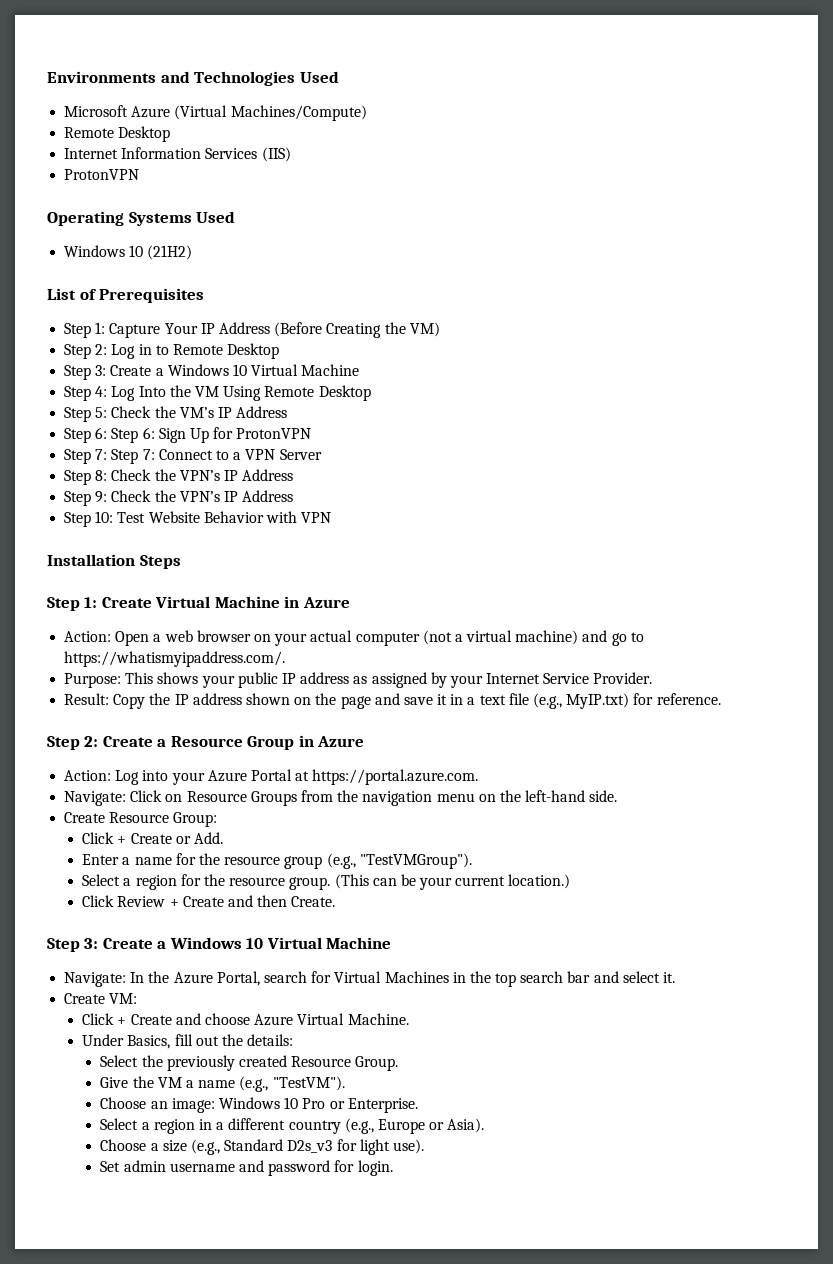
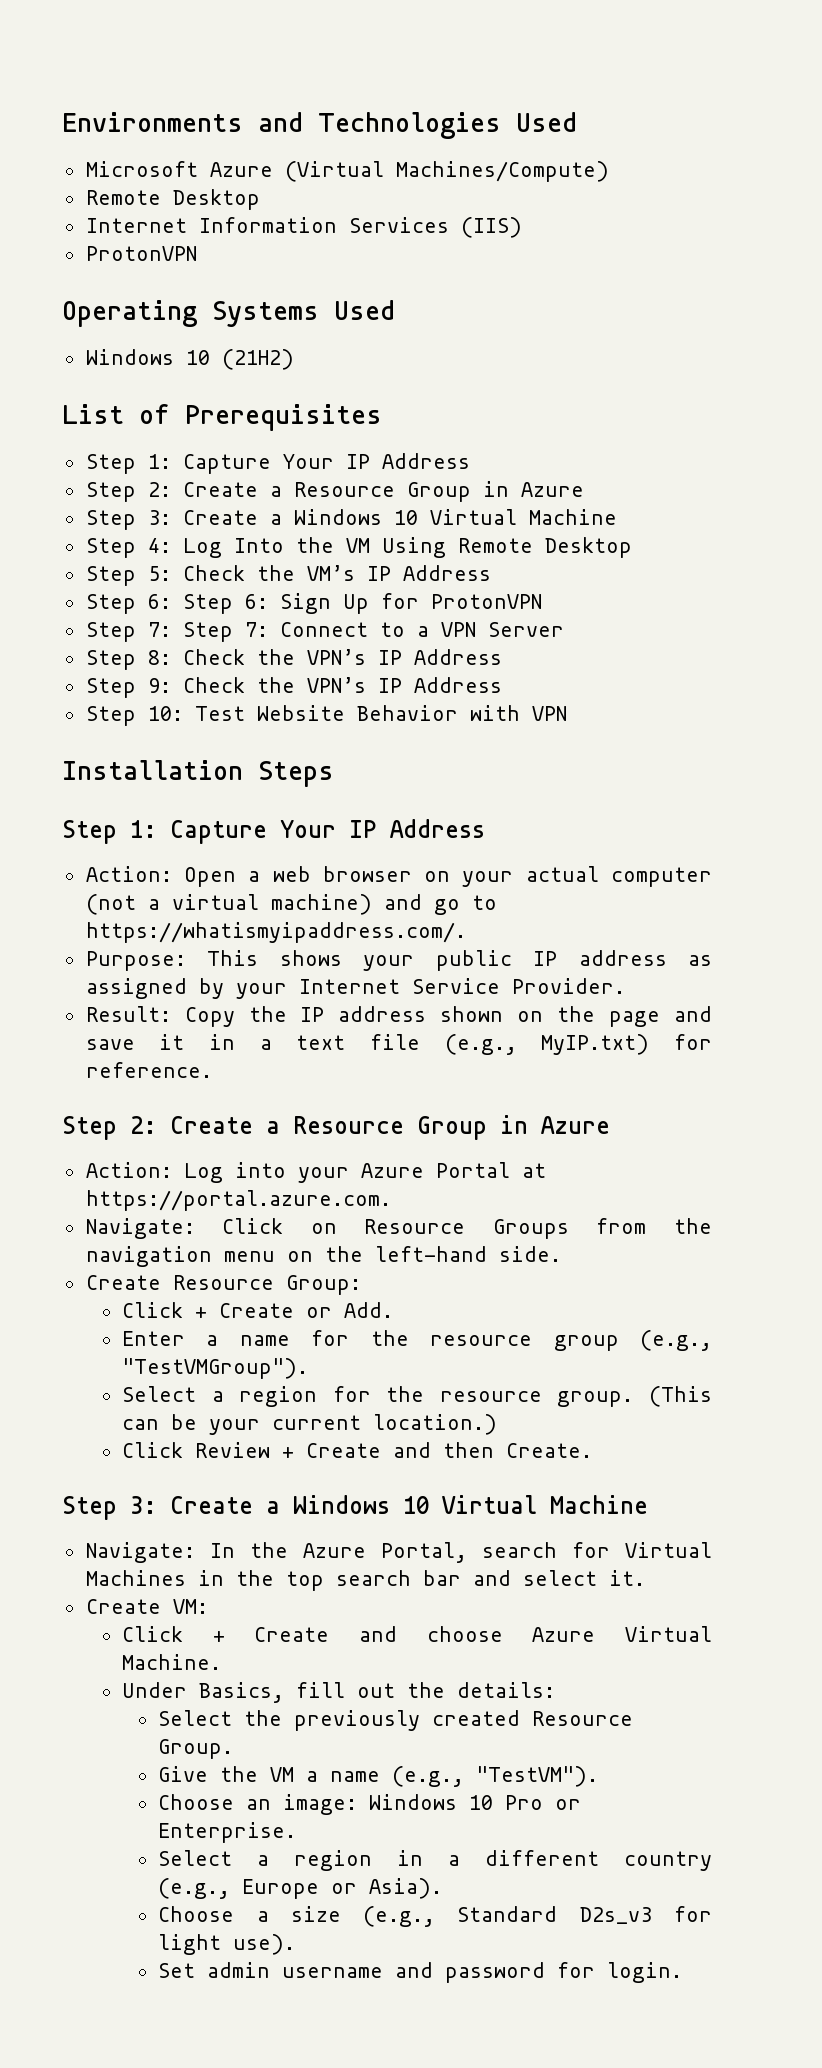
  List of Prerequisites
- Step 1: Capture Your IP Address (Before Creating the VM)
- Step 2: Log in to Remote Desktop
+ Step 1: Capture Your IP Address
+ Step 2: Create a Resource Group in Azure
  Installation Steps
- Step 1: Create Virtual Machine in Azure
+ Step 1: Capture Your IP Address

